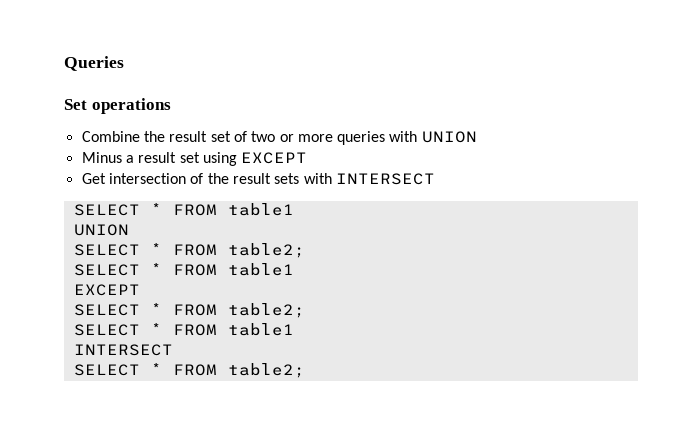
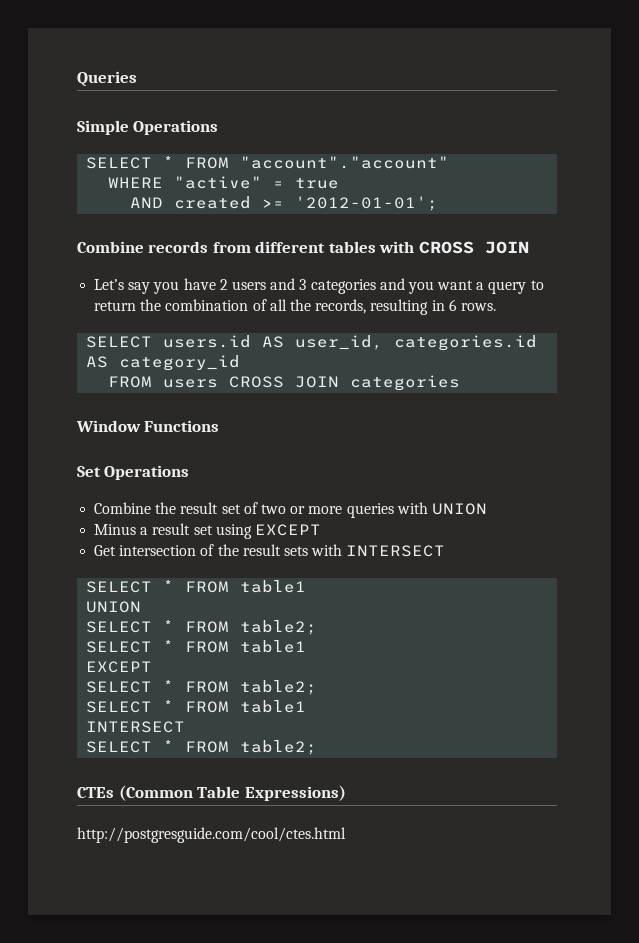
+ Simple Operations
+ SELECT * FROM "account"."account"
+ WHERE "active" = true
+ AND created >= '2012-01-01';
+ Combine records from different tables with CROSS JOIN
+ Let’s say you have 2 users and 3 categories and you want a query to return the combination of all the records, resulting in 6 rows.
+ SELECT users.id AS user_id, categories.id AS category_id
+ FROM users CROSS JOIN categories
+ Window Functions
- Set operations
+ Set Operations
+ CTEs (Common Table Expressions)
+ http://postgresguide.com/cool/ctes.html

